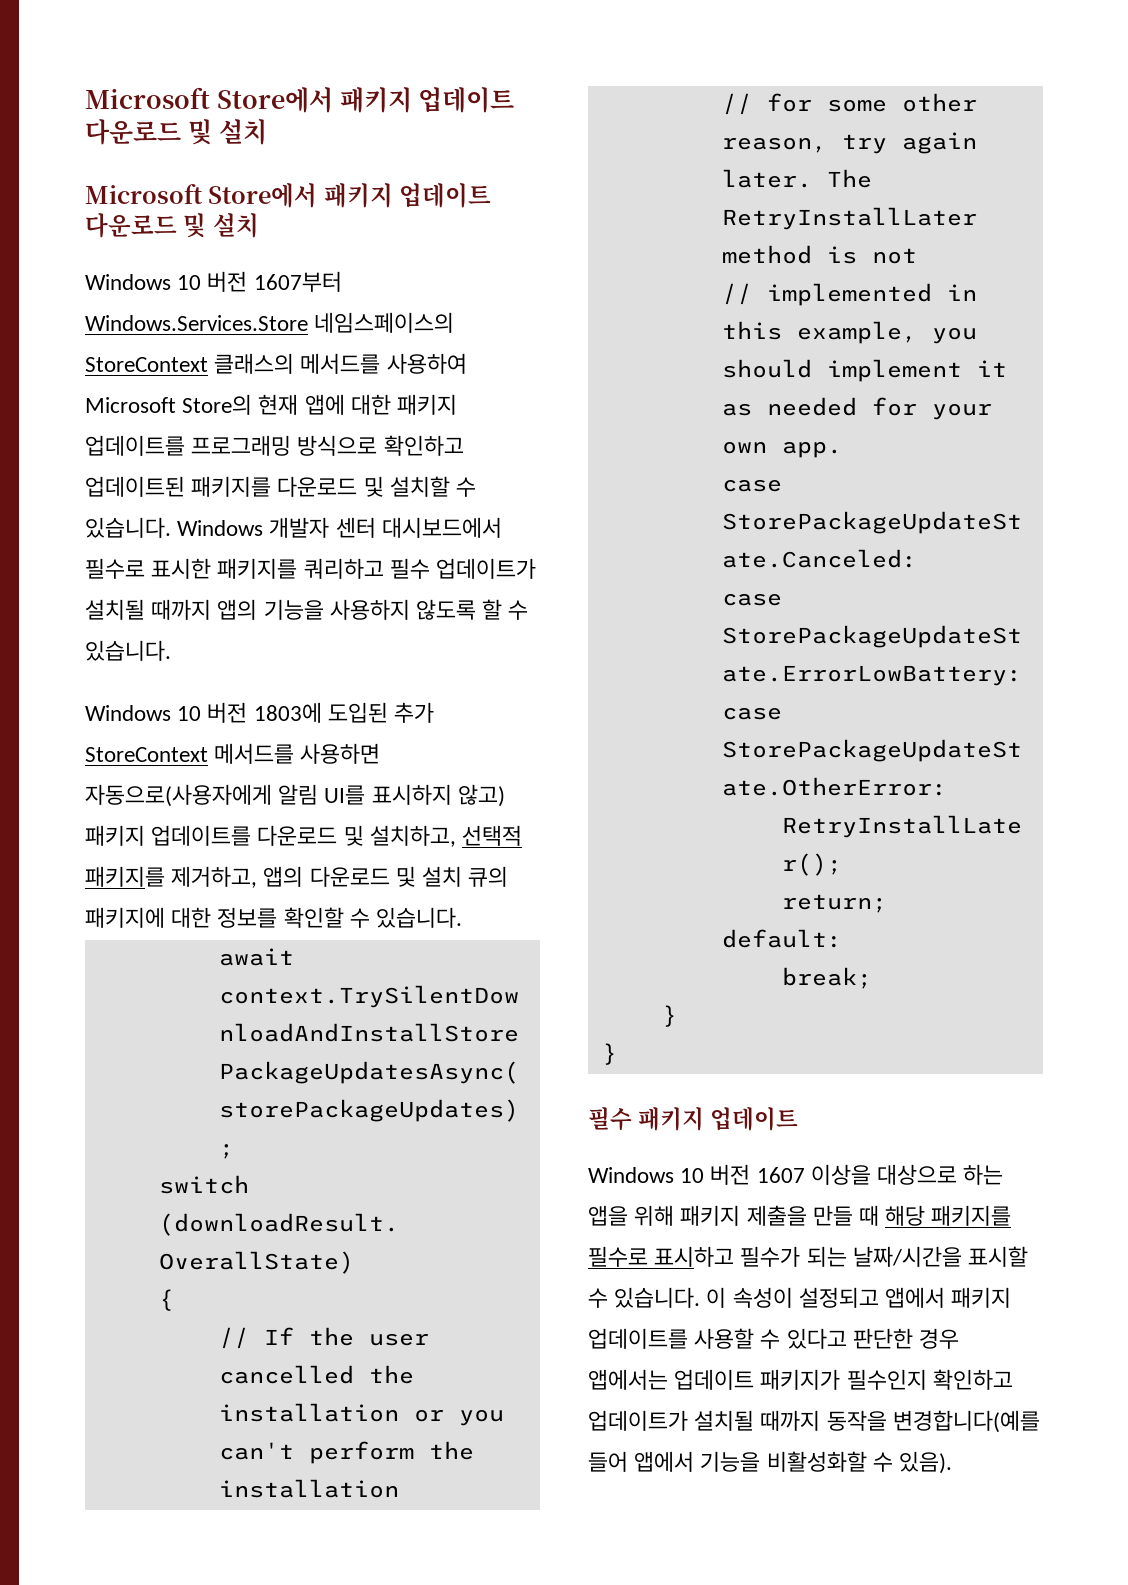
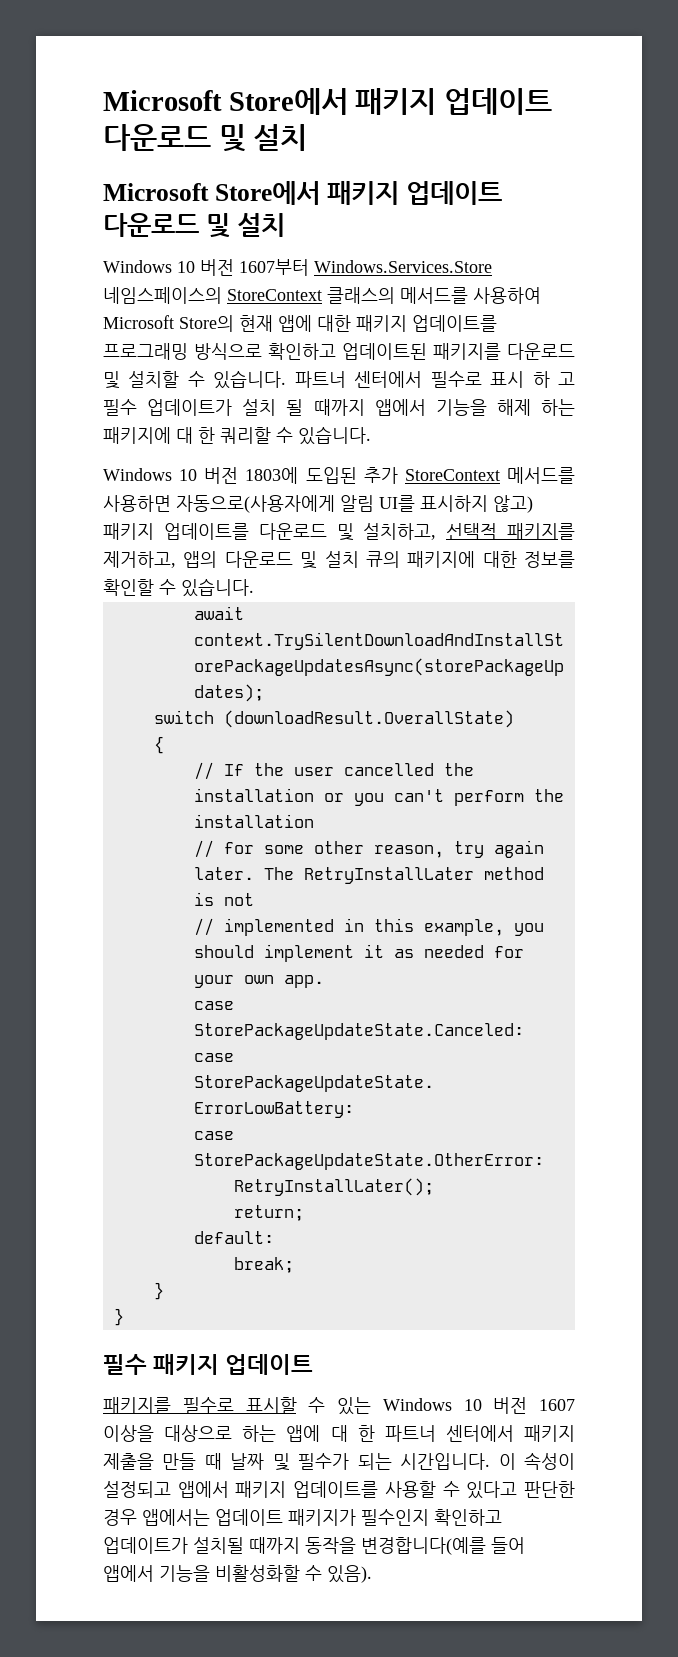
- Windows 개발자 센터 대시보드에서 필수로 표시한 패키지를 쿼리하고 필수 업데이트가 설치될 때까지 앱의 기능을 사용하지 않도록 할 수 있습니다.
+ 파트너 센터에서 필수로 표시 하 고 필수 업데이트가 설치 될 때까지 앱에서 기능을 해제 하는 패키지에 대 한 쿼리할 수 있습니다.
- Windows 10 버전 1607 이상을 대상으로 하는 앱을 위해 패키지 제출을 만들 때 해당 패키지를 필수로 표시하고 필수가 되는 날짜/시간을 표시할 수 있습니다.
+ 패키지를 필수로 표시할 수 있는 Windows 10 버전 1607 이상을 대상으로 하는 앱에 대 한 파트너 센터에서 패키지 제출을 만들 때 날짜 및 필수가 되는 시간입니다.

